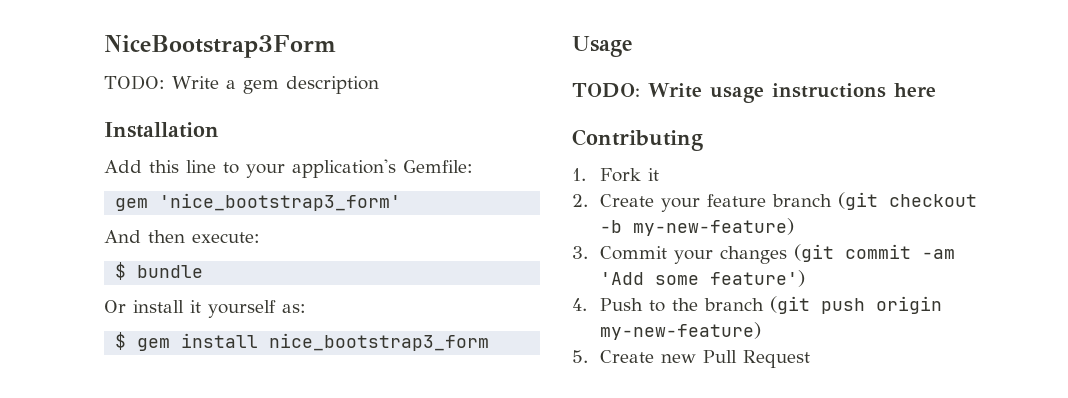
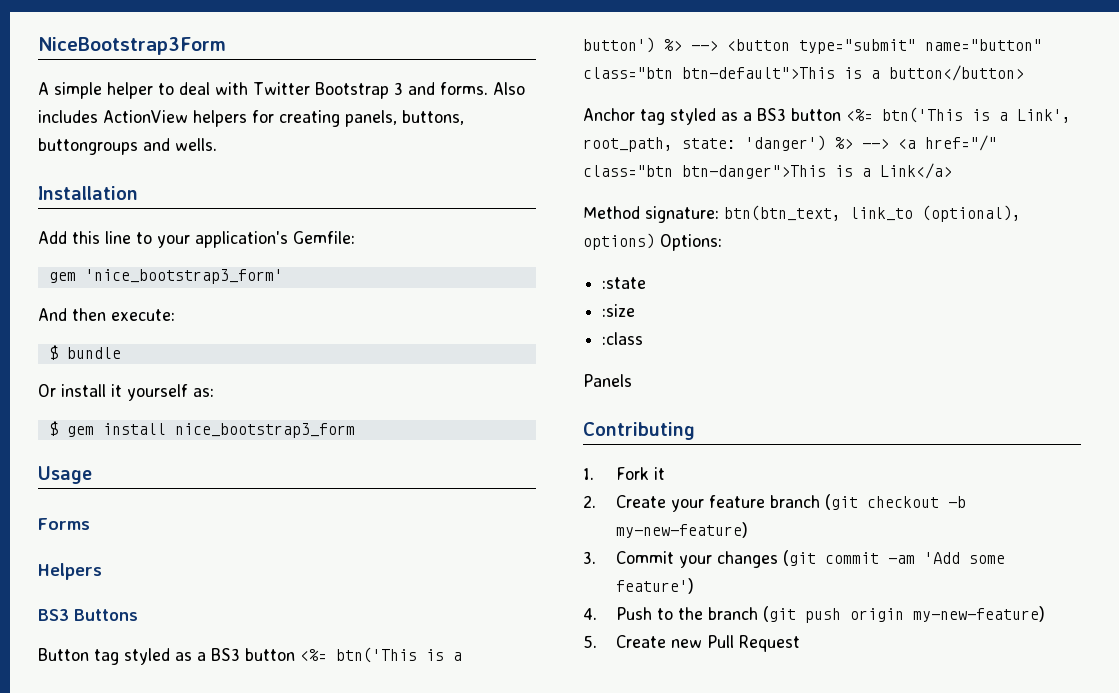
- TODO: Write a gem description
+ A simple helper to deal with Twitter Bootstrap 3 and forms. Also includes ActionView helpers for creating panels, buttons, buttongroups and wells.
- TODO: Write usage instructions here
+ Forms
+ Helpers
+ BS3 Buttons
+ Button tag styled as a BS3 button <%= btn('This is a button') %> --> <button type="submit" name="button" class="btn btn-default">This is a button</button>
+ Anchor tag styled as a BS3 button <%= btn('This is a Link', root_path, state: 'danger') %> --> <a href="/" class="btn btn-danger">This is a Link</a>
+ Method signature: btn(btn_text, link_to (optional), options) Options:
+ :state
+ :size
+ :class
+ Panels

